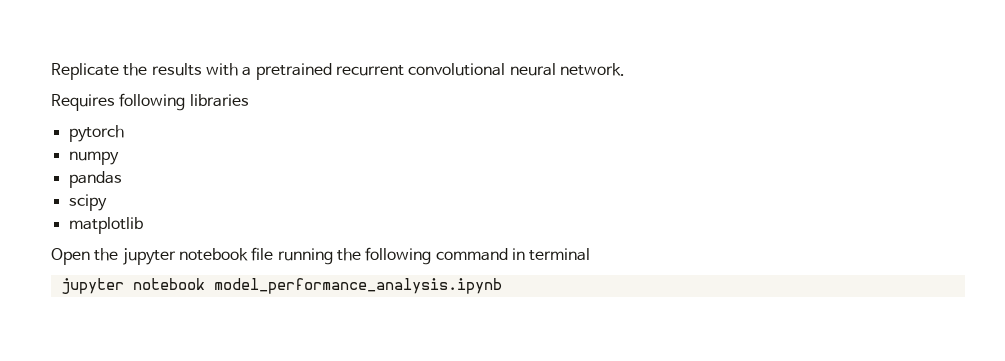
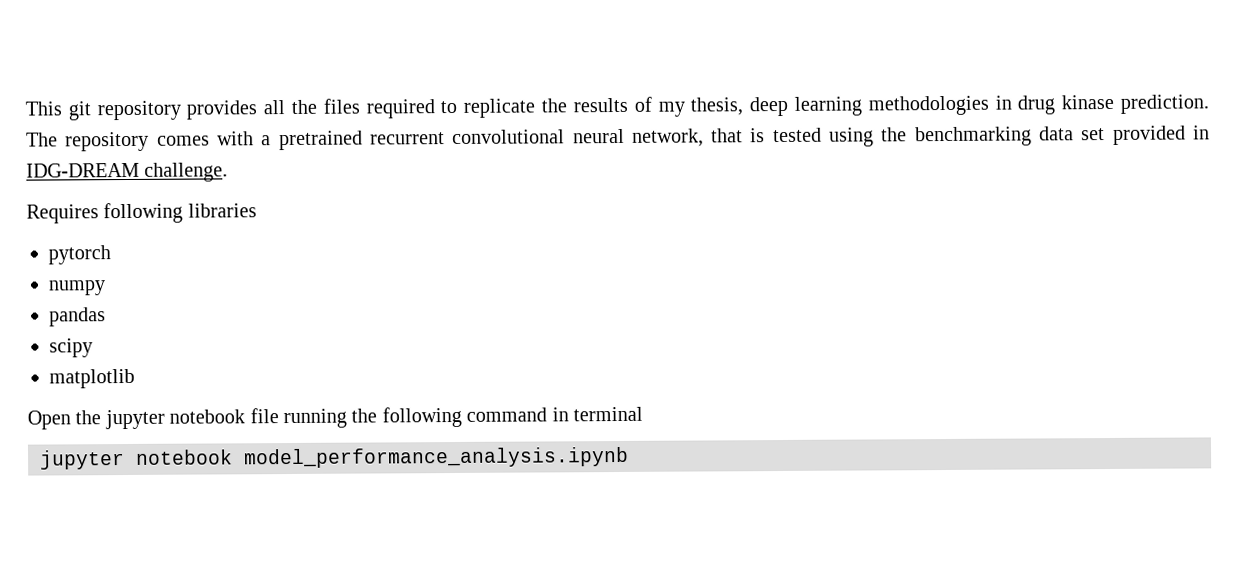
- Replicate the results with a pretrained recurrent convolutional neural network.
+ This git repository provides all the files required to replicate the results of my thesis, deep learning methodologies in drug kinase prediction. The repository comes with a pretrained recurrent convolutional neural network, that is tested using the benchmarking data set provided in IDG-DREAM challenge.

